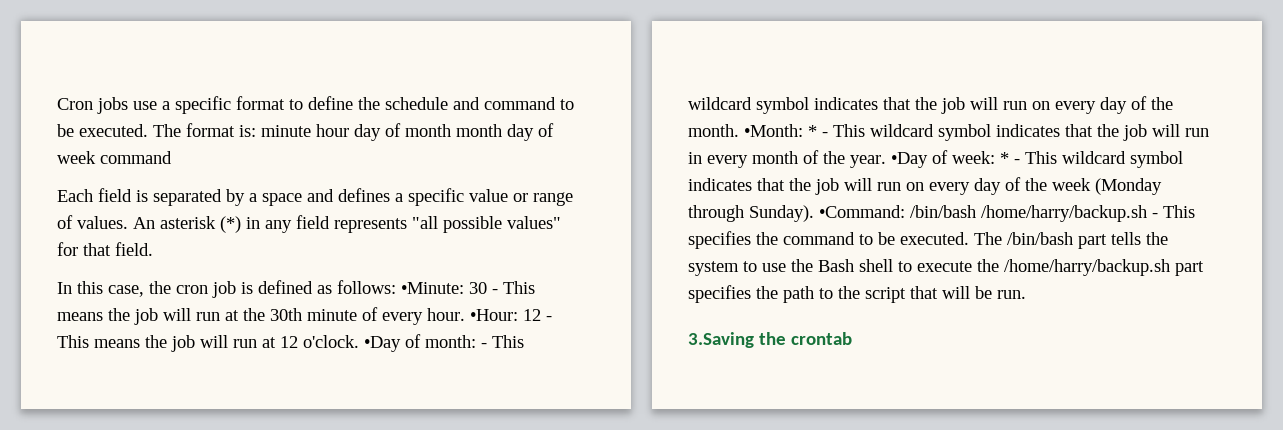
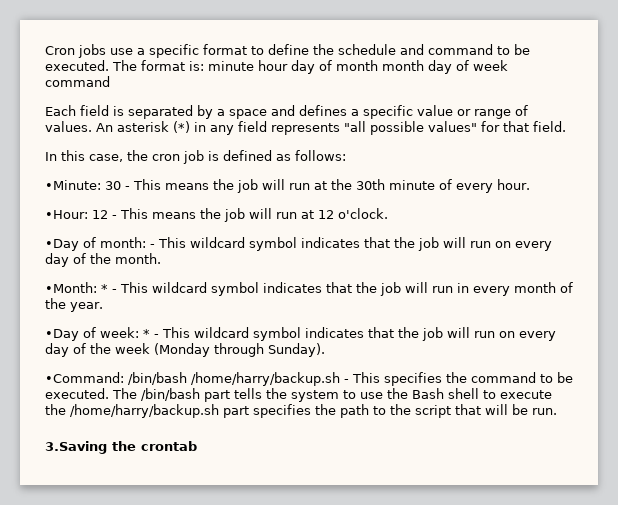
- In this case, the cron job is defined as follows: •Minute:
+ In this case, the cron job is defined as follows:
+ •Minute:
- 30 - This means the job will run at the 30th minute of every hour. •Hour:
+ 30 - This means the job will run at the 30th minute of every hour.
+ •Hour:
- 12 - This means the job will run at 12 o'clock. •Day of month:
+ 12 - This means the job will run at 12 o'clock.
+ •Day of month:
- - This wildcard symbol indicates that the job will run on every day of the month. •Month:
+ - This wildcard symbol indicates that the job will run on every day of the month.
+ •Month:
- * - This wildcard symbol indicates that the job will run in every month of the year. •Day of week:
+ * - This wildcard symbol indicates that the job will run in every month of the year.
+ •Day of week:
- * - This wildcard symbol indicates that the job will run on every day of the week (Monday through Sunday). •Command:
+ * - This wildcard symbol indicates that the job will run on every day of the week (Monday through Sunday).
+ •Command:

